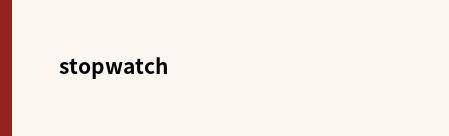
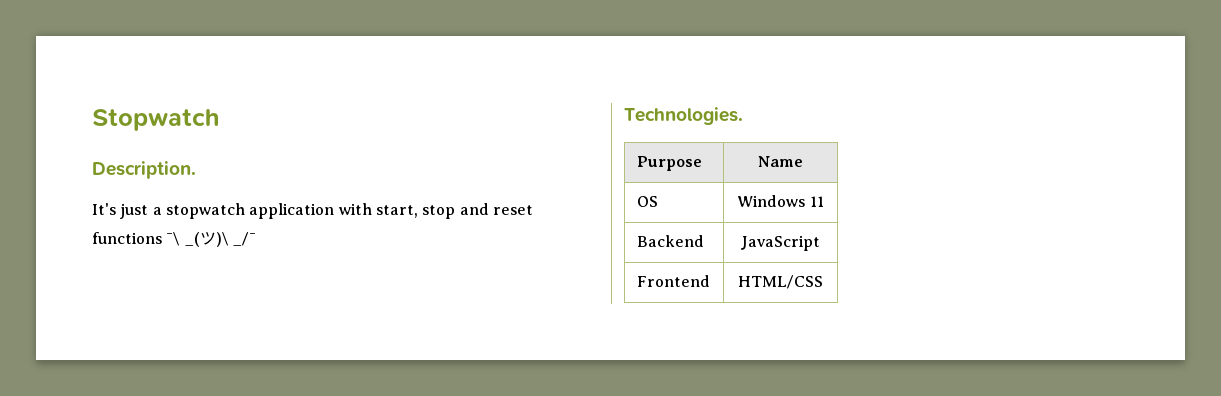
- stopwatch
+ Stopwatch
+ Description.
+ It's just a stopwatch application with start, stop and reset functions ¯\ _(ツ)\ _/¯
+ Technologies.
+ Purpose | Name
+ OS | Windows 11
+ Backend | JavaScript
+ Frontend | HTML/CSS

